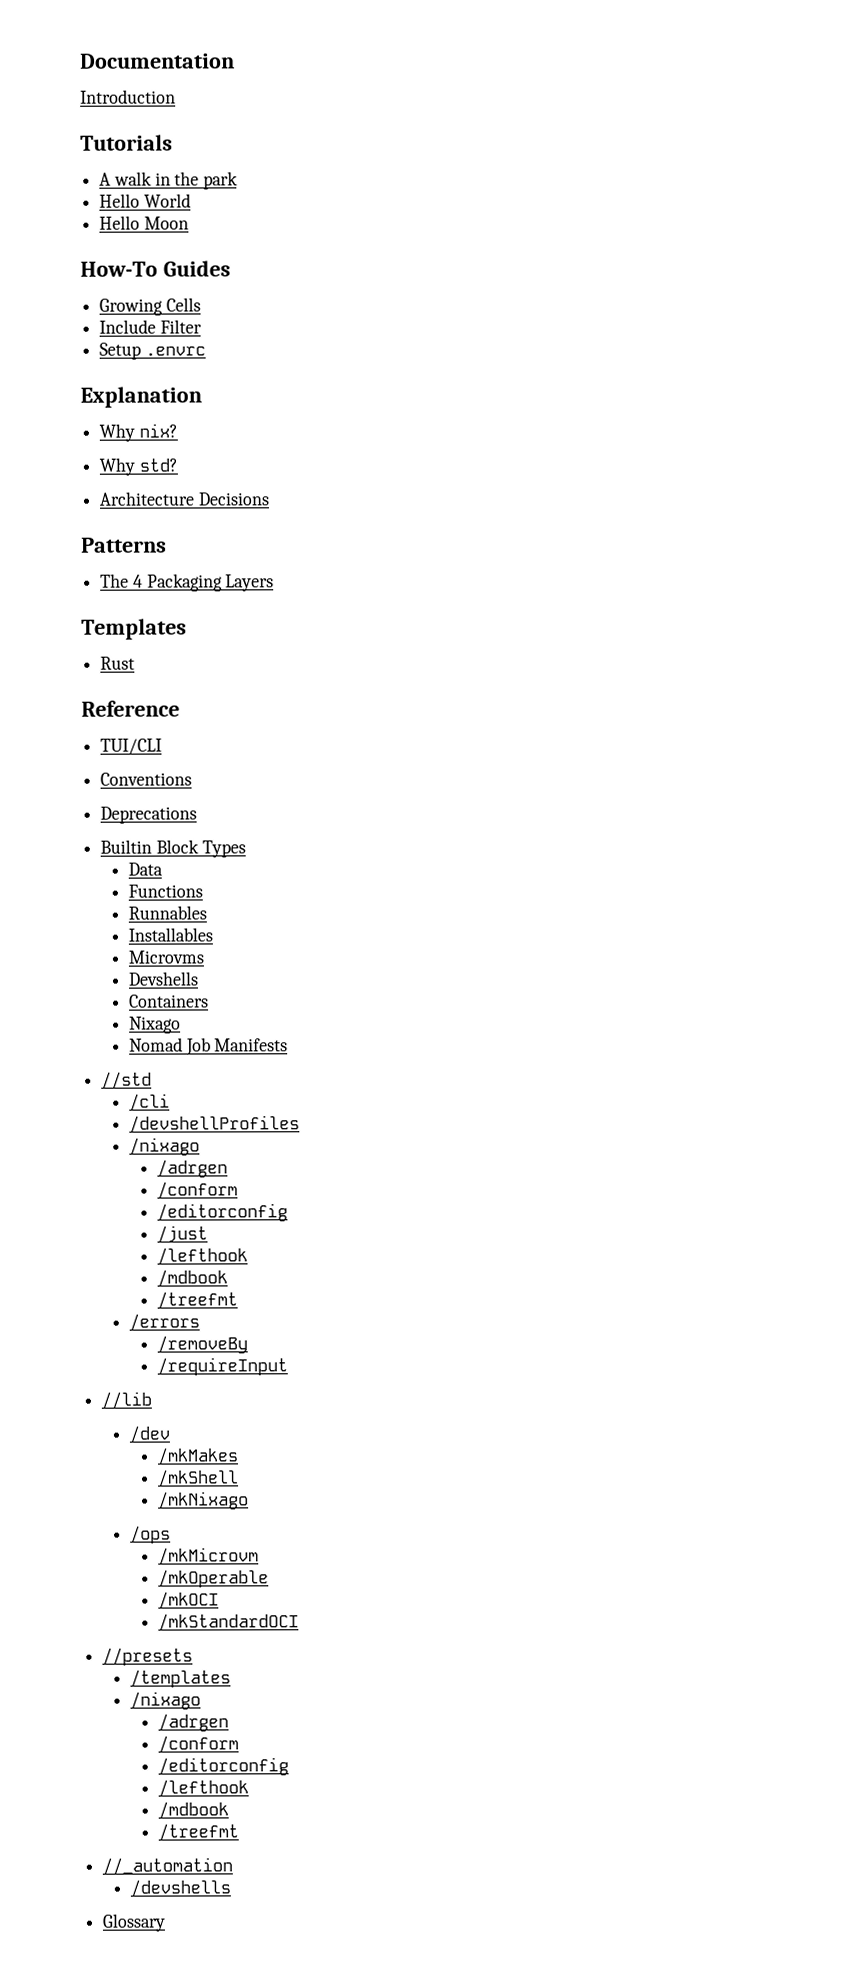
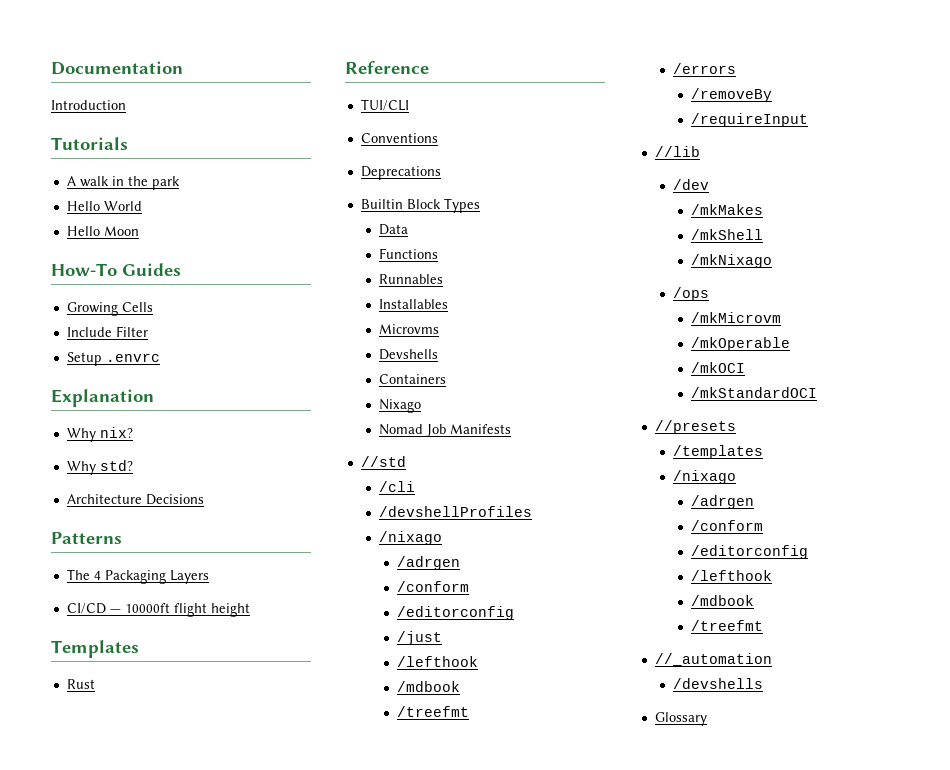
+ CI/CD — 10000ft flight height

